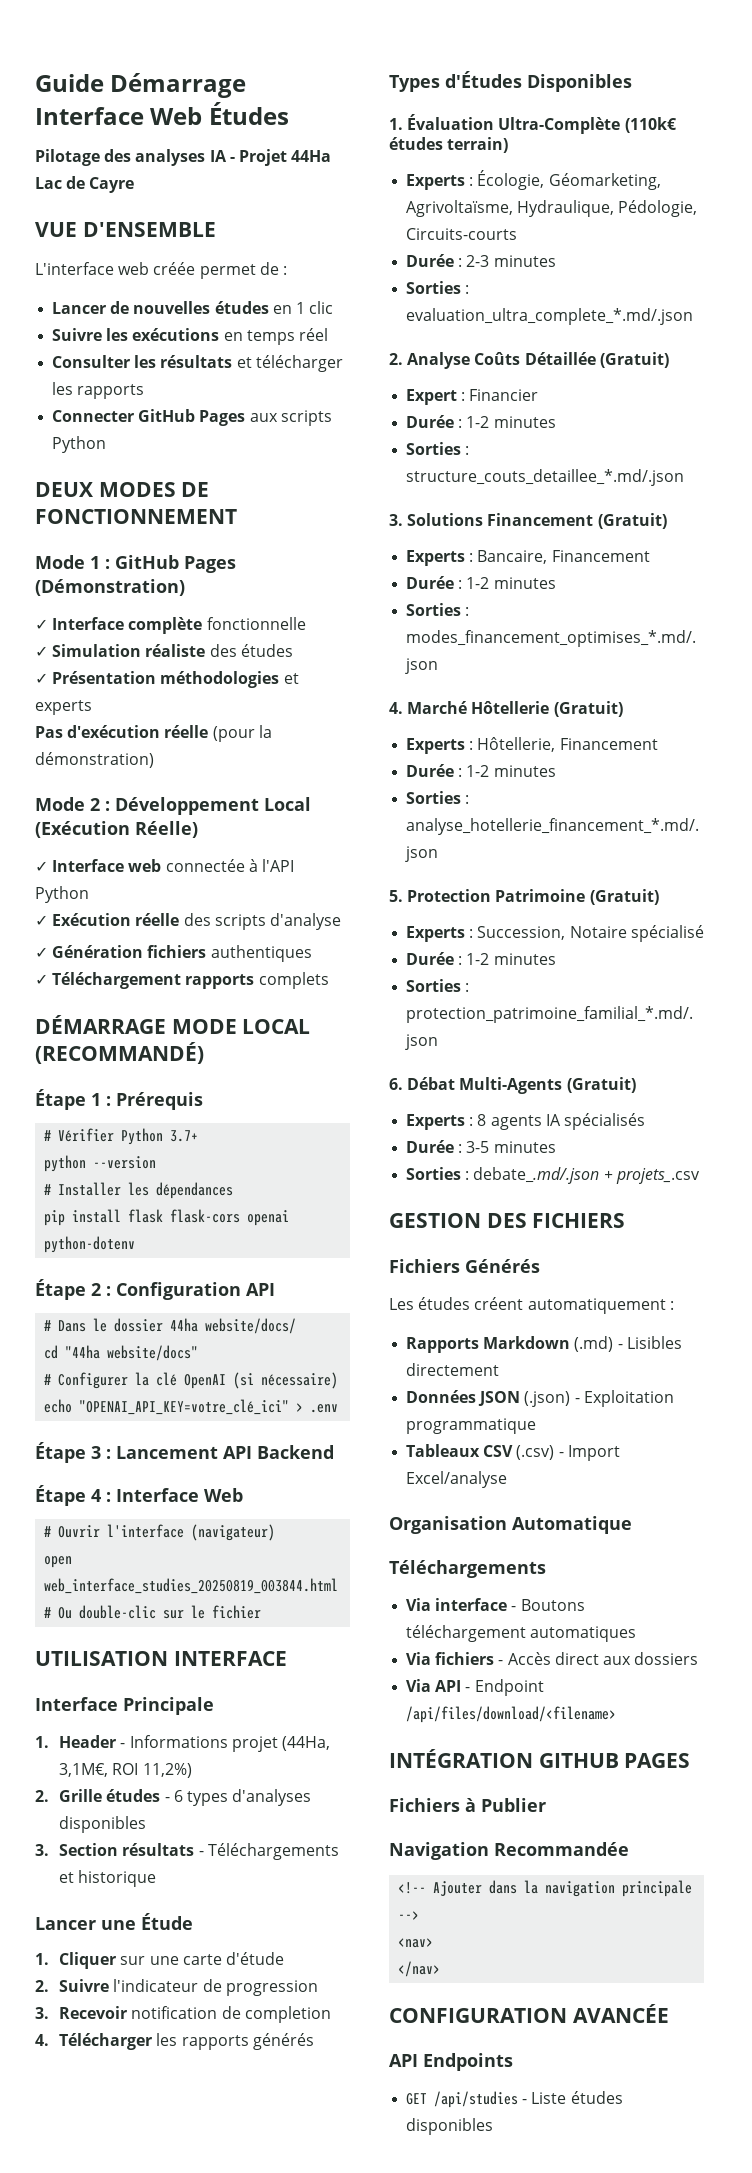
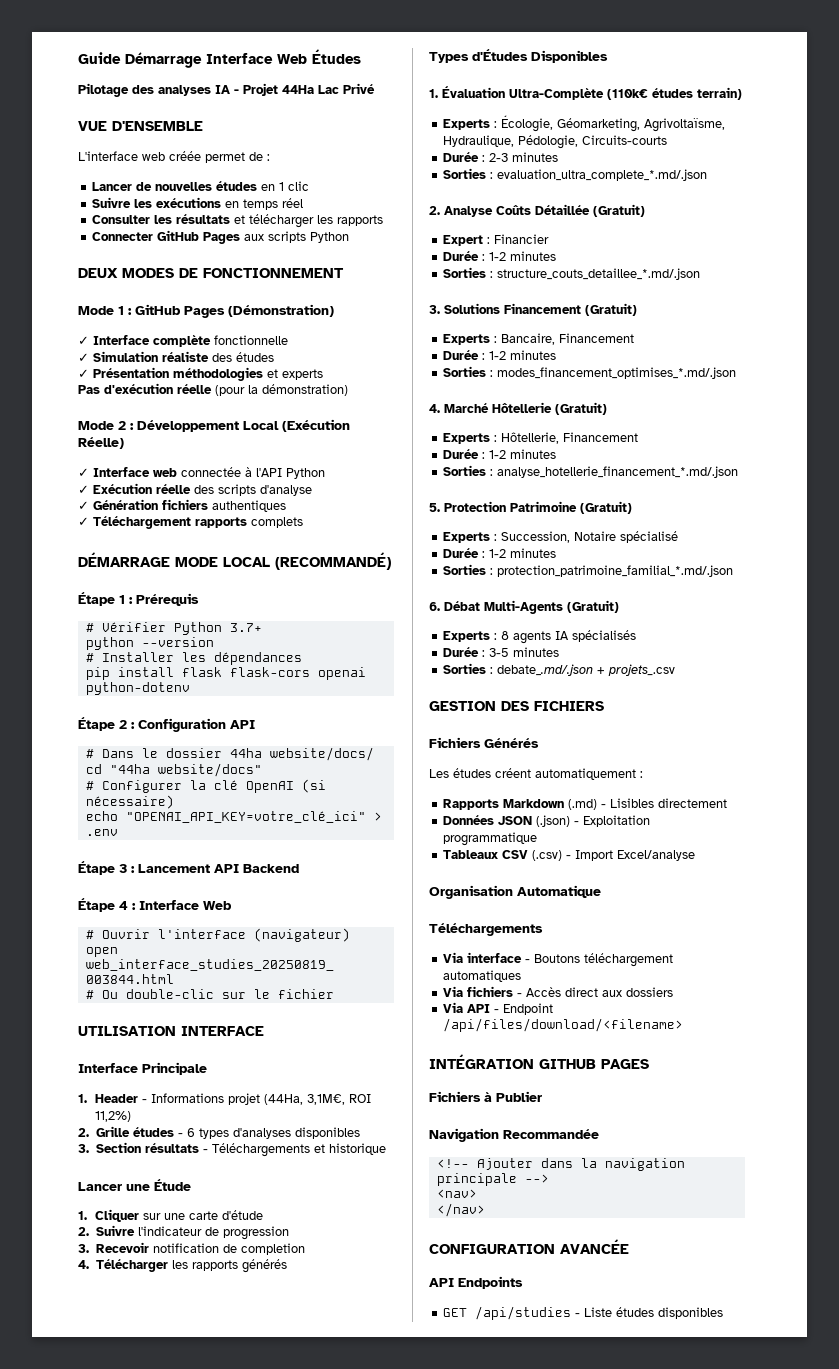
- Pilotage des analyses IA - Projet 44Ha Lac de Cayre
+ Pilotage des analyses IA - Projet 44Ha Lac Privé

